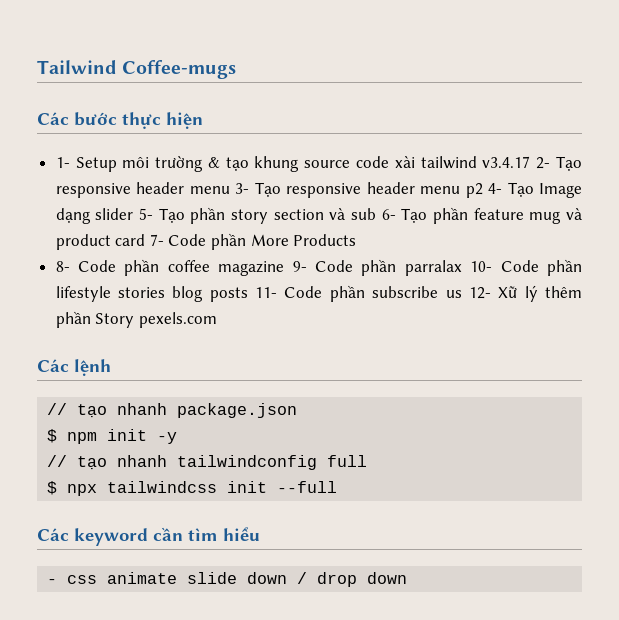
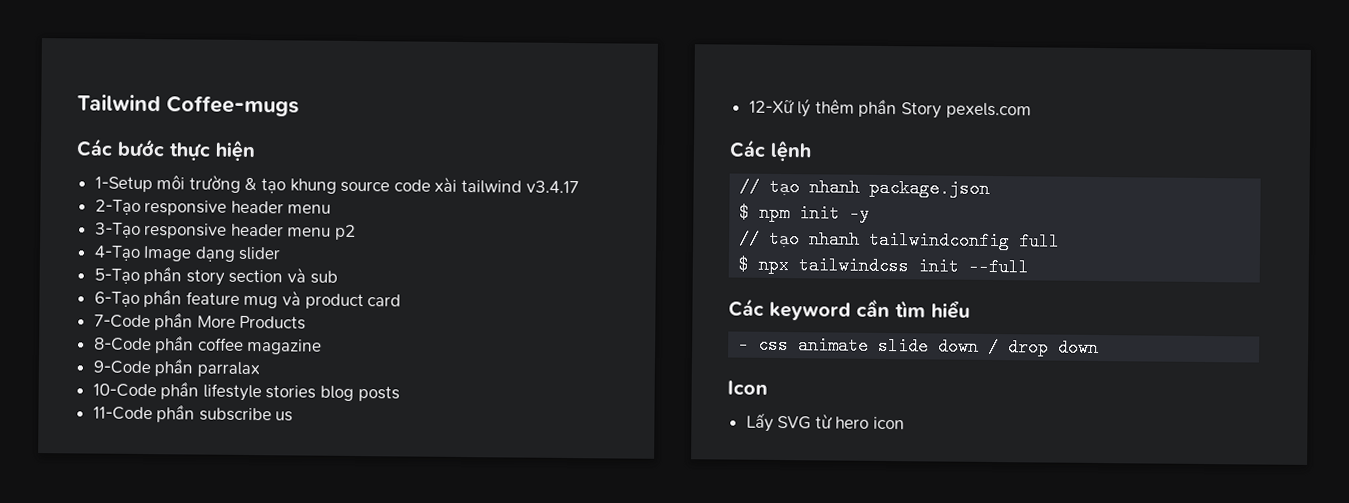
- 1- Setup môi trường & tạo khung source code xài tailwind v3.4.17 2- Tạo responsive header menu 3- Tạo responsive header menu p2 4- Tạo Image dạng slider 5- Tạo phần story section và sub 6- Tạo phần feature mug và product card 7- Code phần More Products
+ 1-Setup môi trường & tạo khung source code xài tailwind v3.4.17
+ 2-Tạo responsive header menu
+ 3-Tạo responsive header menu p2
+ 4-Tạo Image dạng slider
+ 5-Tạo phần story section và sub
+ 6-Tạo phần feature mug và product card
+ 7-Code phần More Products
- 8- Code phần coffee magazine 9- Code phần parralax 10- Code phần lifestyle stories blog posts 11- Code phần subscribe us 12- Xữ lý thêm phần Story pexels.com
+ 8-Code phần coffee magazine
+ 9-Code phần parralax
+ 10-Code phần lifestyle stories blog posts
+ 11-Code phần subscribe us
+ 12-Xữ lý thêm phần Story pexels.com
+ Icon
+ Lấy SVG từ hero icon

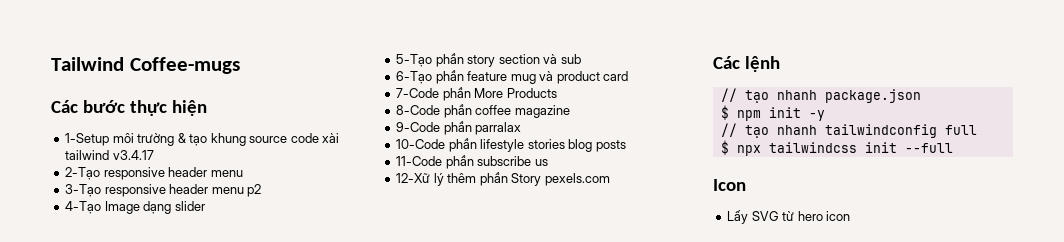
- Các keyword cần tìm hiểu
- - css animate slide down / drop down

